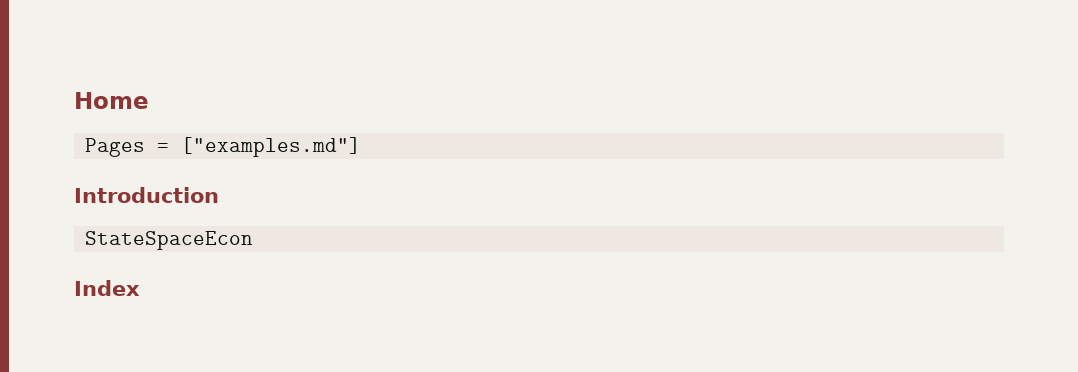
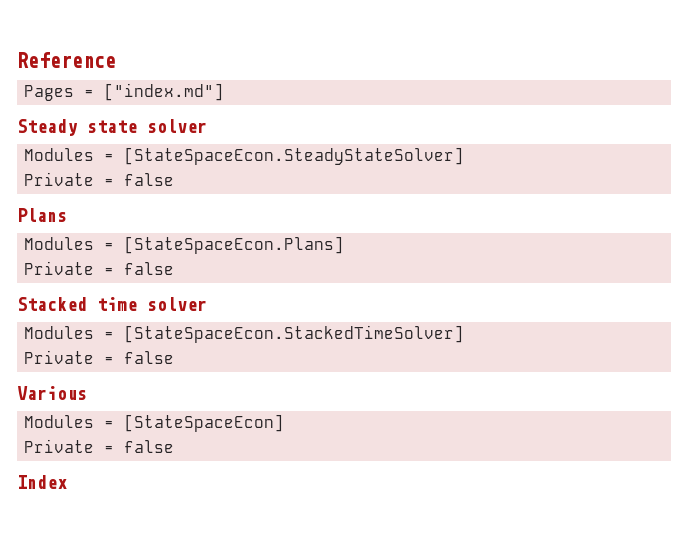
- Home
+ Reference
- Pages = ["examples.md"]
- Introduction
- StateSpaceEcon
+ Pages = ["index.md"]
+ Steady state solver
+ Modules = [StateSpaceEcon.SteadyStateSolver]
+ Private = false
+ Plans
+ Modules = [StateSpaceEcon.Plans]
+ Private = false
+ Stacked time solver
+ Modules = [StateSpaceEcon.StackedTimeSolver]
+ Private = false
+ Various
+ Modules = [StateSpaceEcon]
+ Private = false

